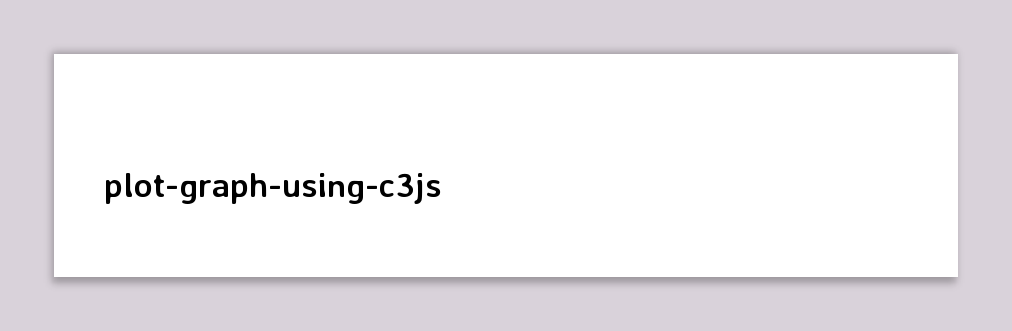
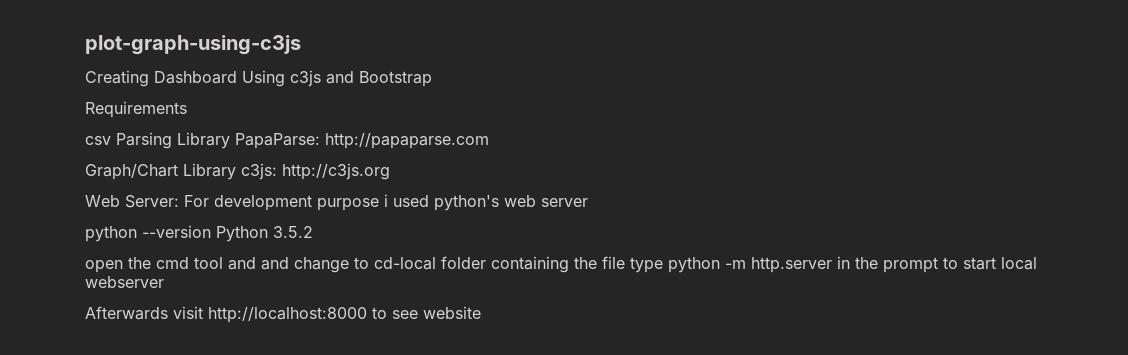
+ Creating Dashboard Using c3js and Bootstrap
+ Requirements
+ csv Parsing Library PapaParse: http://papaparse.com
+ Graph/Chart Library c3js: http://c3js.org
+ Web Server: For development purpose i used python's web server
+ python --version Python 3.5.2
+ open the cmd tool and and change to cd-local folder containing the file type python -m http.server in the prompt to start local webserver
+ Afterwards visit http://localhost:8000 to see website

